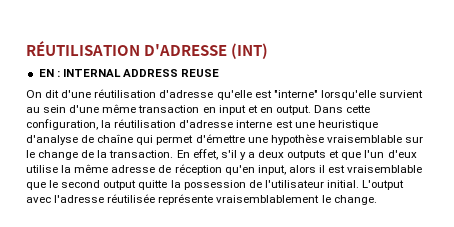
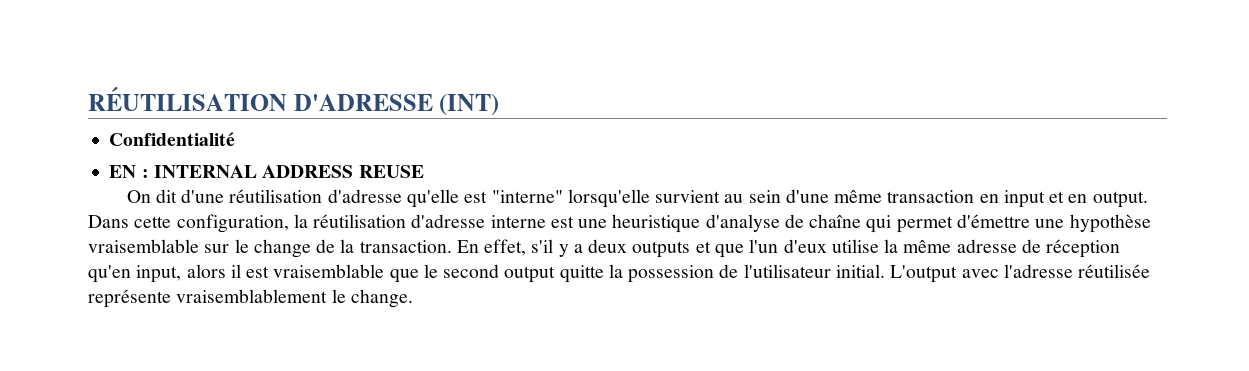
+ Confidentialité

